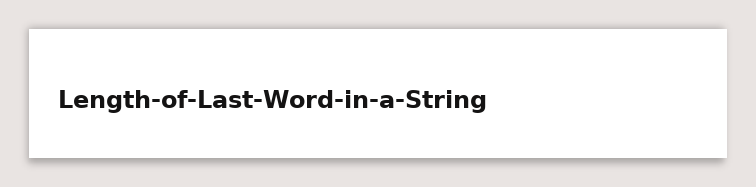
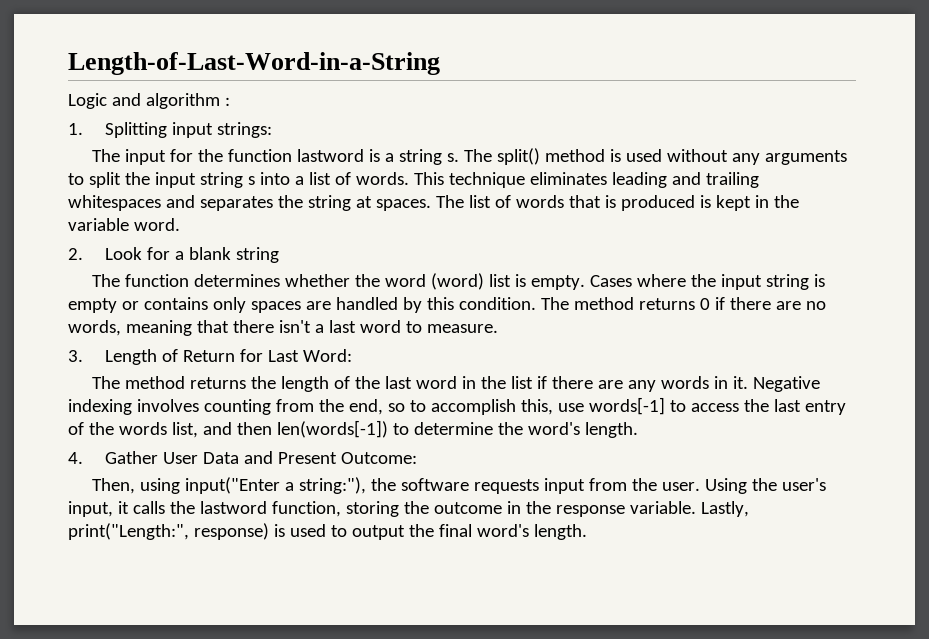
+ Logic and algorithm :
+ 1. Splitting input strings:
+ The input for the function lastword is a string s. The split() method is used without any arguments to split the input string s into a list of words. This technique eliminates leading and trailing whitespaces and separates the string at spaces. The list of words that is produced is kept in the variable word.
+ 2. Look for a blank string
+ The function determines whether the word (word) list is empty. Cases where the input string is empty or contains only spaces are handled by this condition. The method returns 0 if there are no words, meaning that there isn't a last word to measure.
+ 3. Length of Return for Last Word:
+ The method returns the length of the last word in the list if there are any words in it. Negative indexing involves counting from the end, so to accomplish this, use words[-1] to access the last entry of the words list, and then len(words[-1]) to determine the word's length.
+ 4. Gather User Data and Present Outcome:
+ Then, using input("Enter a string:"), the software requests input from the user. Using the user's input, it calls the lastword function, storing the outcome in the response variable. Lastly, print("Length:", response) is used to output the final word's length.

